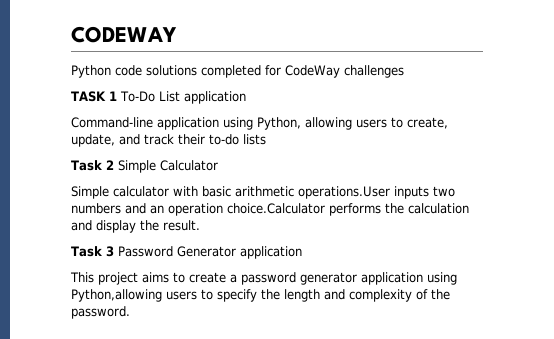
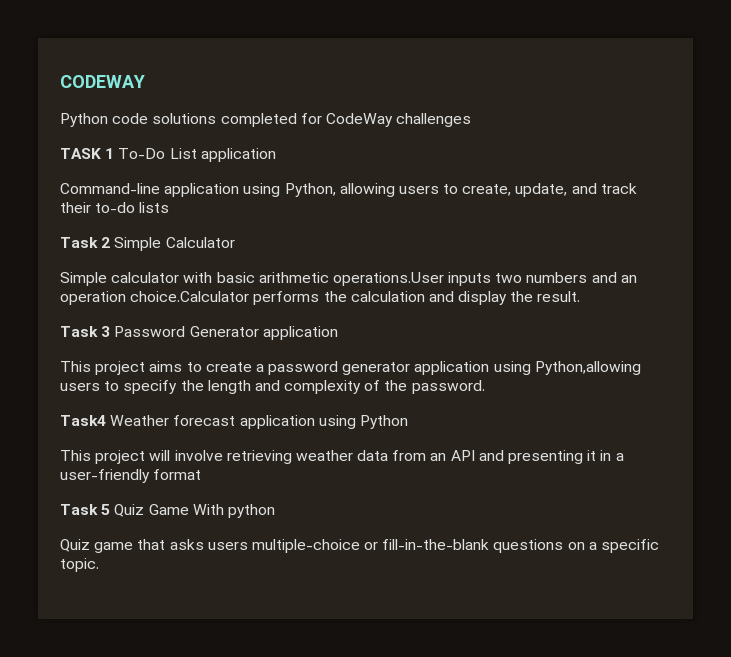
+ Task4 Weather forecast application using Python
+ This project will involve retrieving weather data from an API and presenting it in a user-friendly format
+ Task 5 Quiz Game With python
+ Quiz game that asks users multiple-choice or fill-in-the-blank questions on a specific topic.

